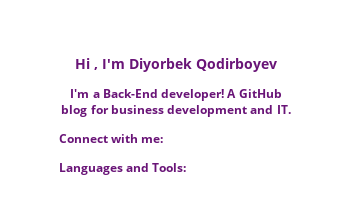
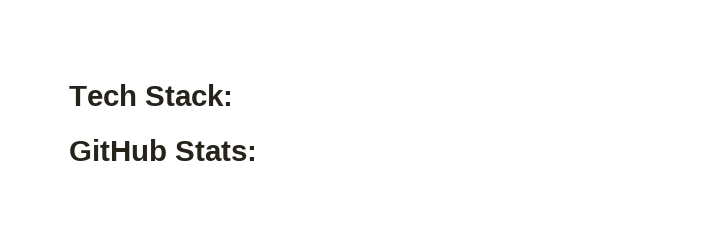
- Hi , I'm Diyorbek Qodirboyev
- I'm a Back-End developer! A GitHub blog for business development and IT.
- Connect with me:
- Languages and Tools:
+ Tech Stack:
+ GitHub Stats:

